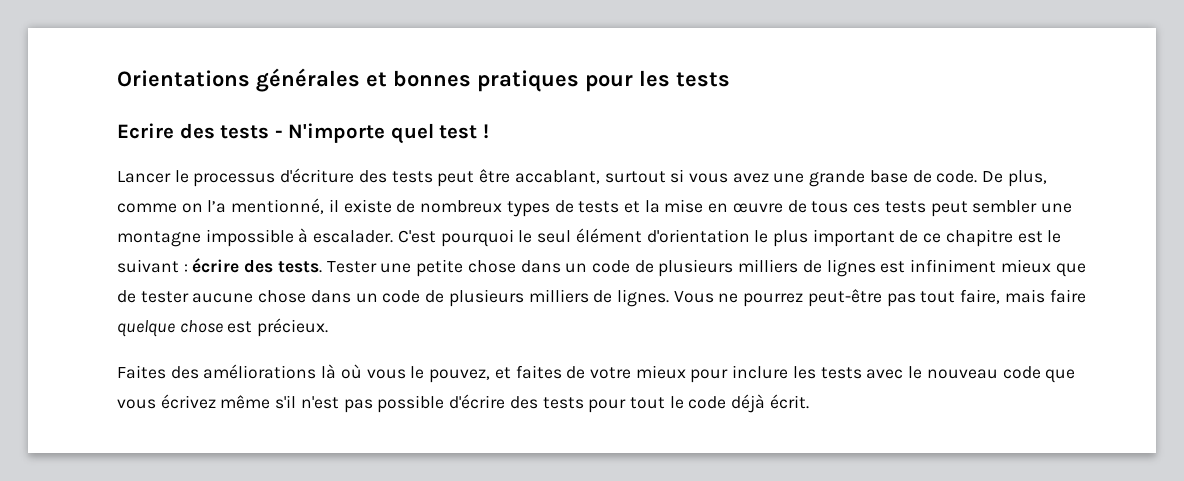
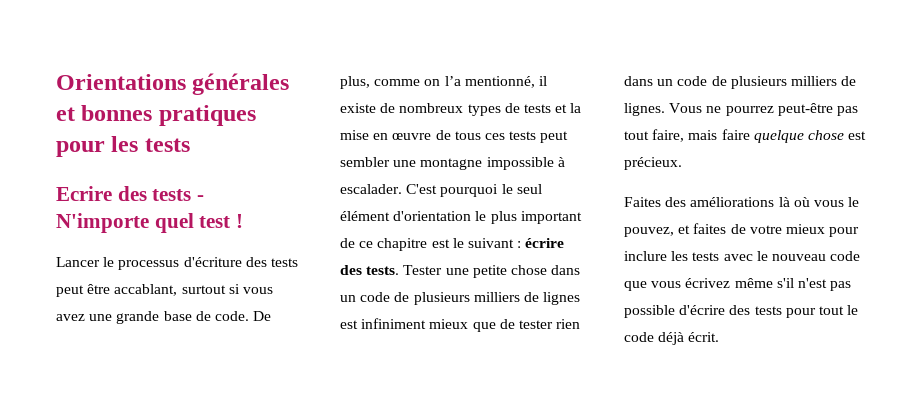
- Tester une petite chose dans un code de plusieurs milliers de lignes est infiniment mieux que de tester aucune chose dans un code de plusieurs milliers de lignes.
+ Tester une petite chose dans un code de plusieurs milliers de lignes est infiniment mieux que de tester rien dans un code de plusieurs milliers de lignes.

